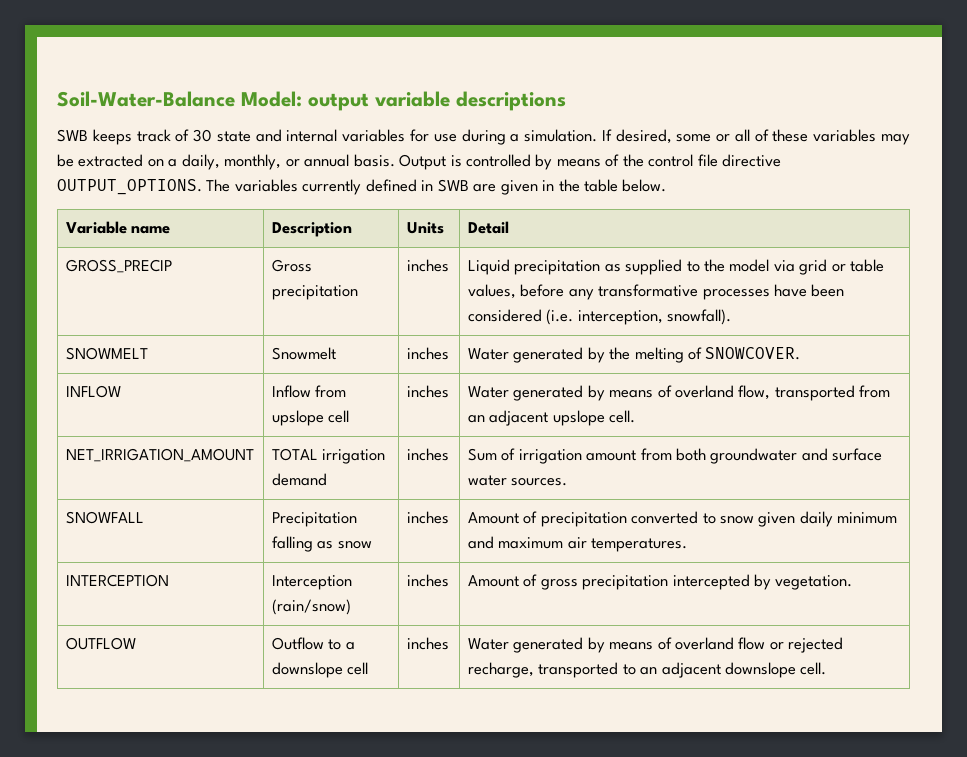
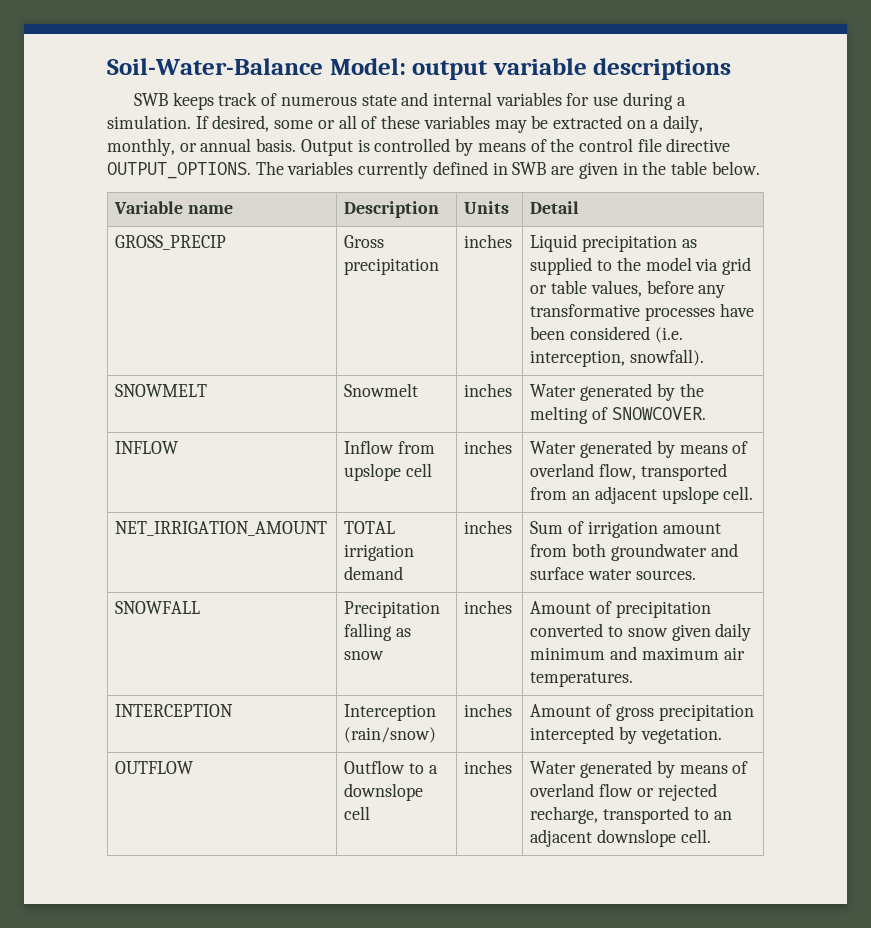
- SWB keeps track of 30 state and internal variables for use during a simulation.
+ SWB keeps track of numerous state and internal variables for use during a simulation.

